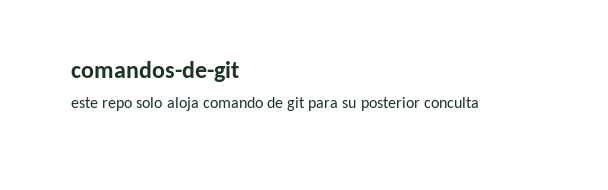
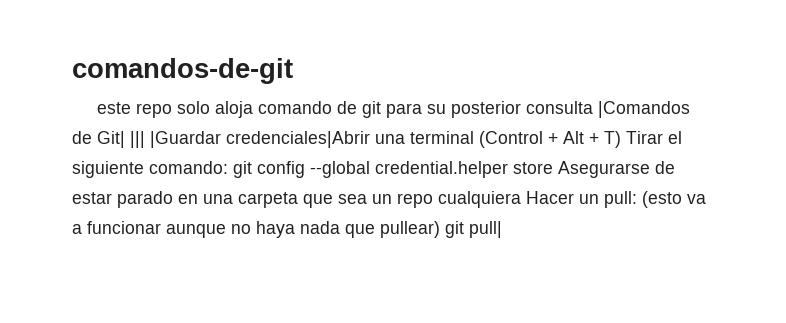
- este repo solo aloja comando de git para su posterior conculta
+ este repo solo aloja comando de git para su posterior consulta |Comandos de Git| ||| |Guardar credenciales|Abrir una terminal (Control + Alt + T) Tirar el siguiente comando: git config --global credential.helper store Asegurarse de estar parado en una carpeta que sea un repo cualquiera Hacer un pull: (esto va a funcionar aunque no haya nada que pullear) git pull|

